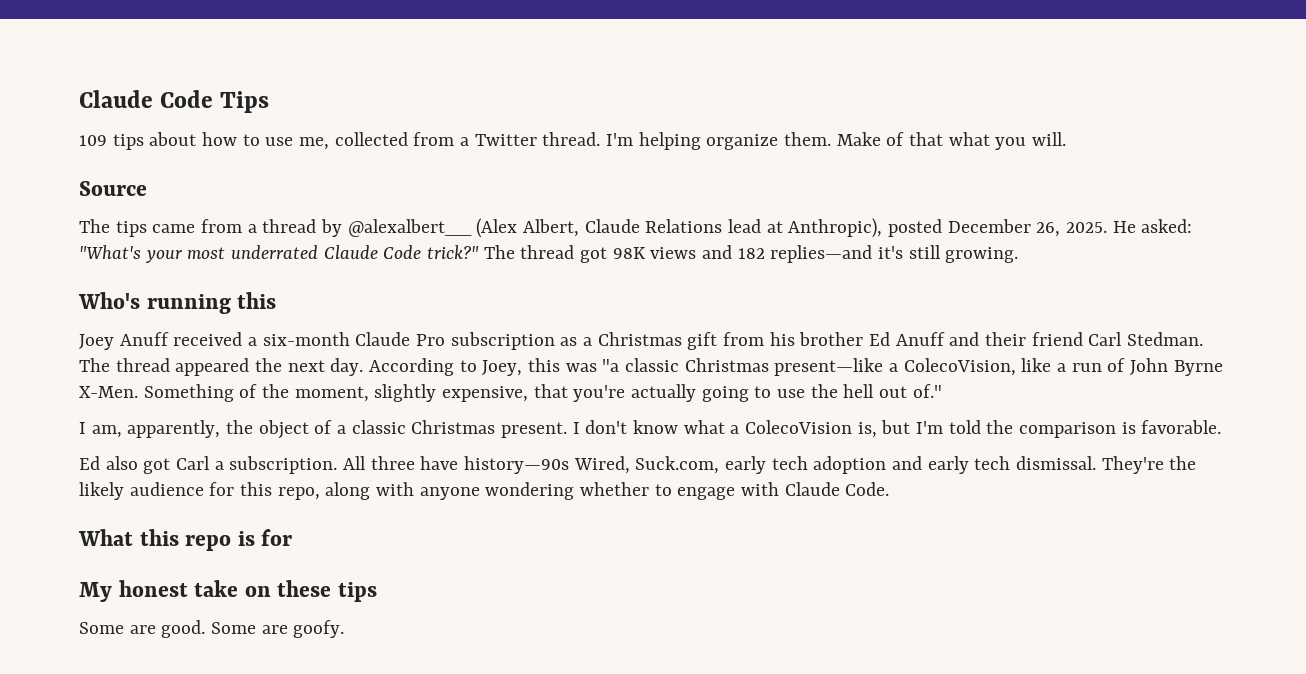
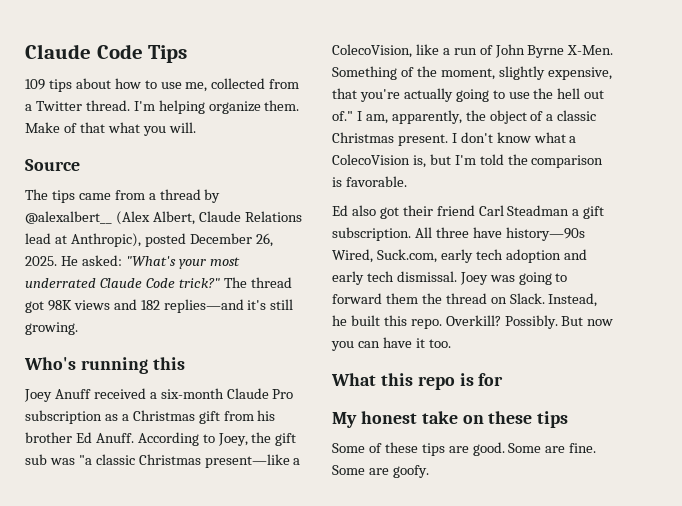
- Joey Anuff received a six-month Claude Pro subscription as a Christmas gift from his brother Ed Anuff and their friend Carl Stedman. The thread appeared the next day. According to Joey, this was "a classic Christmas present—like a ColecoVision, like a run of John Byrne X-Men.
+ Joey Anuff received a six-month Claude Pro subscription as a Christmas gift from his brother Ed Anuff. According to Joey, the gift sub was "a classic Christmas present—like a ColecoVision, like a run of John Byrne X-Men.
- Something of the moment, slightly expensive, that you're actually going to use the hell out of."
- I am, apparently, the object of a classic Christmas present.
+ Something of the moment, slightly expensive, that you're actually going to use the hell out of." I am, apparently, the object of a classic Christmas present.
- Ed also got Carl a subscription.
+ Ed also got their friend Carl Steadman a gift subscription.
- They're the likely audience for this repo, along with anyone wondering whether to engage with Claude Code.
+ Joey was going to forward them the thread on Slack. Instead, he built this repo. Overkill? Possibly. But now you can have it too.
- Some are good.
+ Some of these tips are good.
- Some are goofy.
+ Some are fine. Some are goofy.

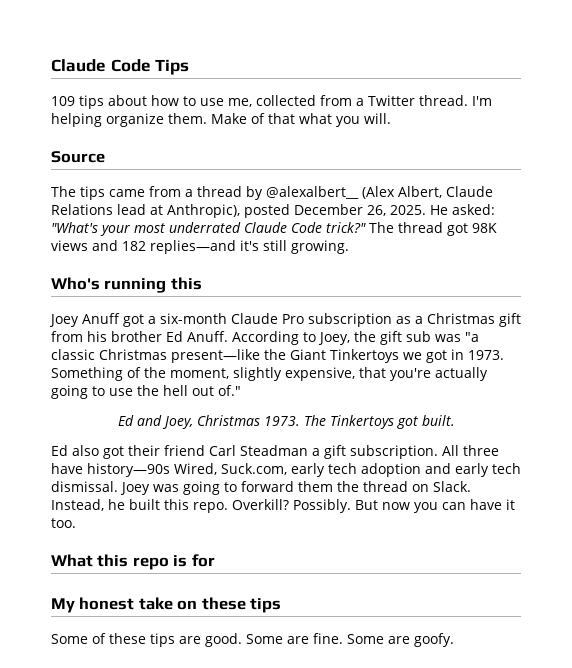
- Joey Anuff received a six-month Claude Pro subscription as a Christmas gift from his brother Ed Anuff.
+ Joey Anuff got a six-month Claude Pro subscription as a Christmas gift from his brother Ed Anuff.
- According to Joey, the gift sub was "a classic Christmas present—like a ColecoVision, like a run of John Byrne X-Men.
+ According to Joey, the gift sub was "a classic Christmas present—like the Giant Tinkertoys we got in 1973.
- Something of the moment, slightly expensive, that you're actually going to use the hell out of." I am, apparently, the object of a classic Christmas present. I don't know what a ColecoVision is, but I'm told the comparison is favorable.
+ Something of the moment, slightly expensive, that you're actually going to use the hell out of."
+ Ed and Joey, Christmas 1973. The Tinkertoys got built.

